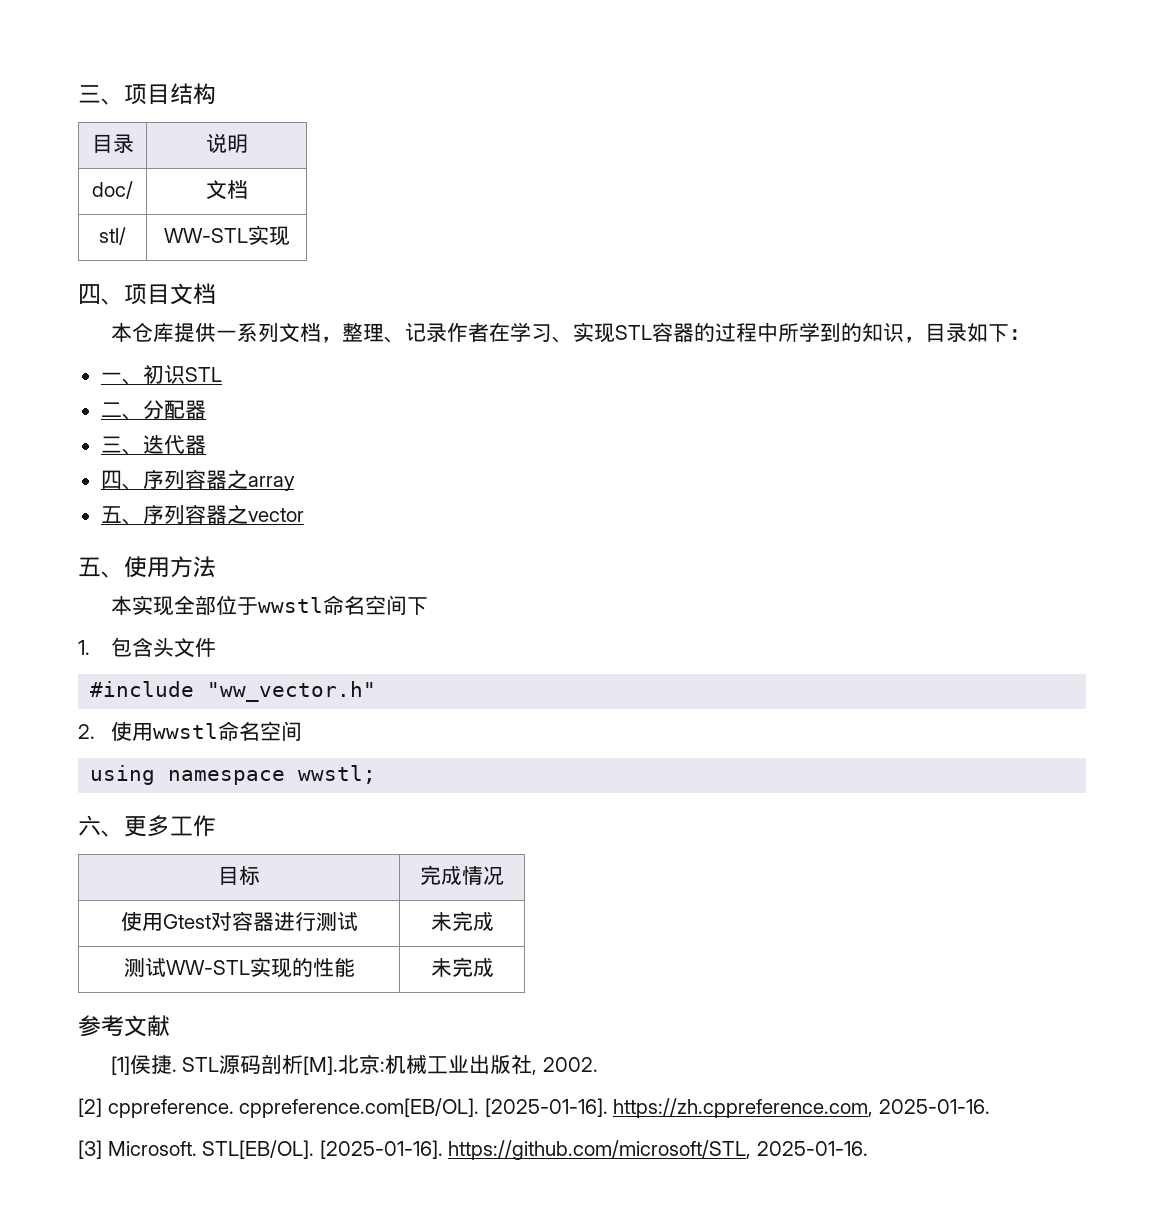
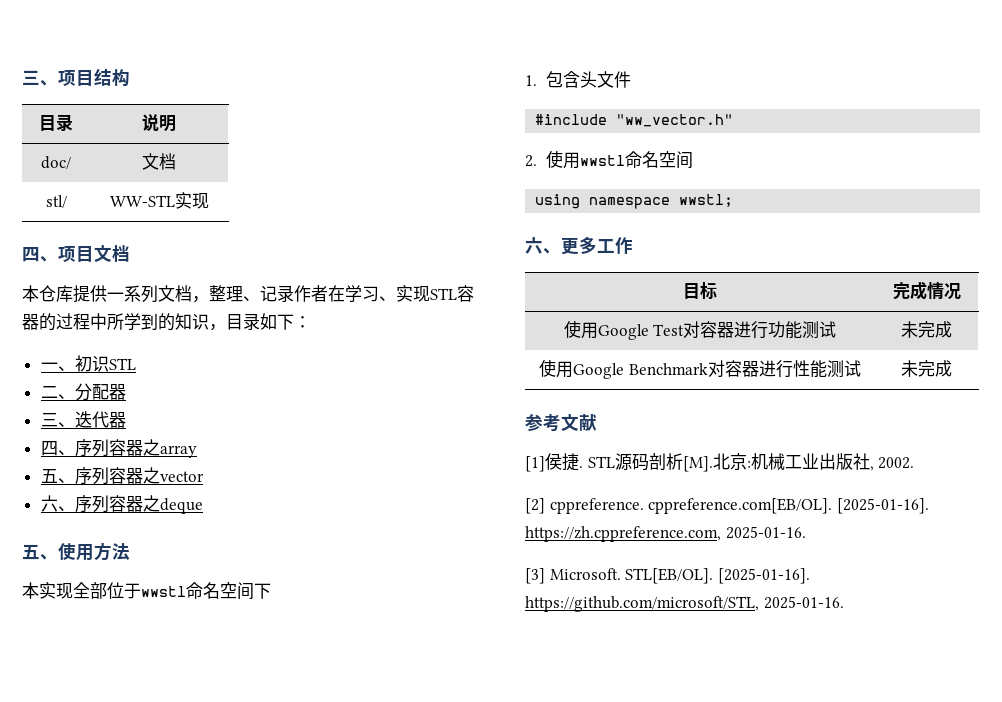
+ 六、序列容器之deque
- 使用Gtest对容器进行测试 | 未完成
- 测试WW-STL实现的性能 | 未完成
+ 使用Google Test对容器进行功能测试 | 未完成
+ 使用Google Benchmark对容器进行性能测试 | 未完成

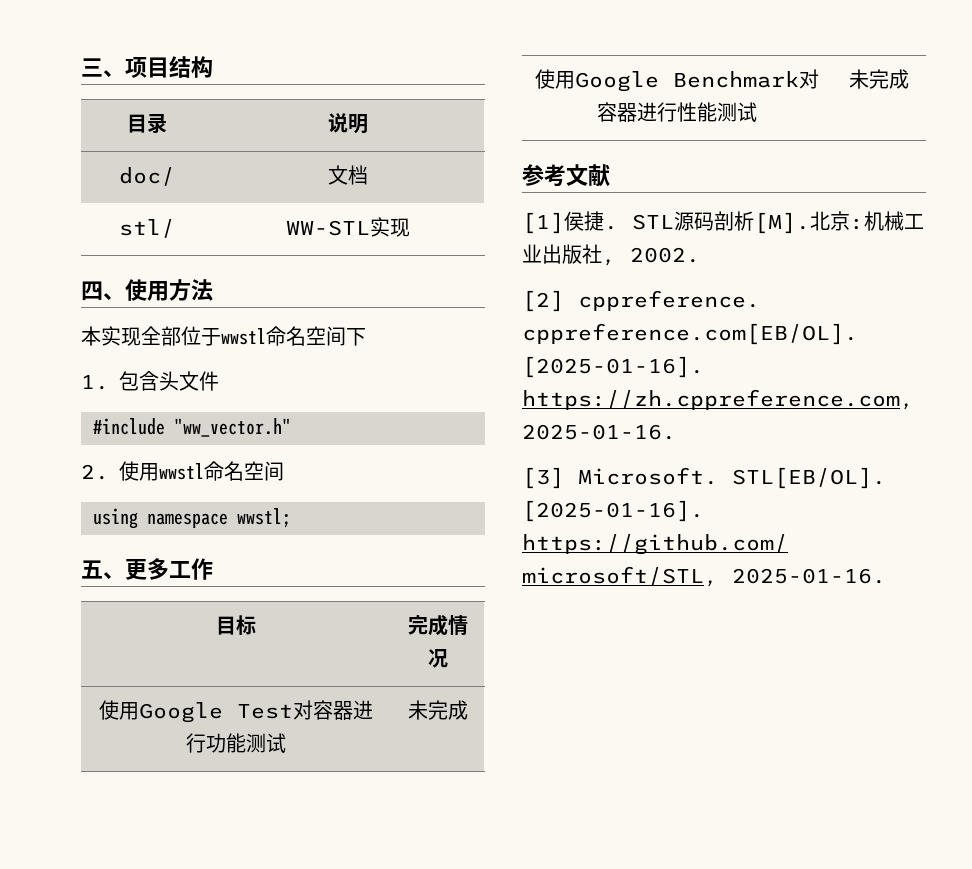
- 四、项目文档
- 本仓库提供一系列文档，整理、记录作者在学习、实现STL容器的过程中所学到的知识，目录如下：
- 一、初识STL
- 二、分配器
- 三、迭代器
- 四、序列容器之array
- 五、序列容器之vector
- 六、序列容器之deque
- 五、使用方法
+ 四、使用方法
- 六、更多工作
+ 五、更多工作

